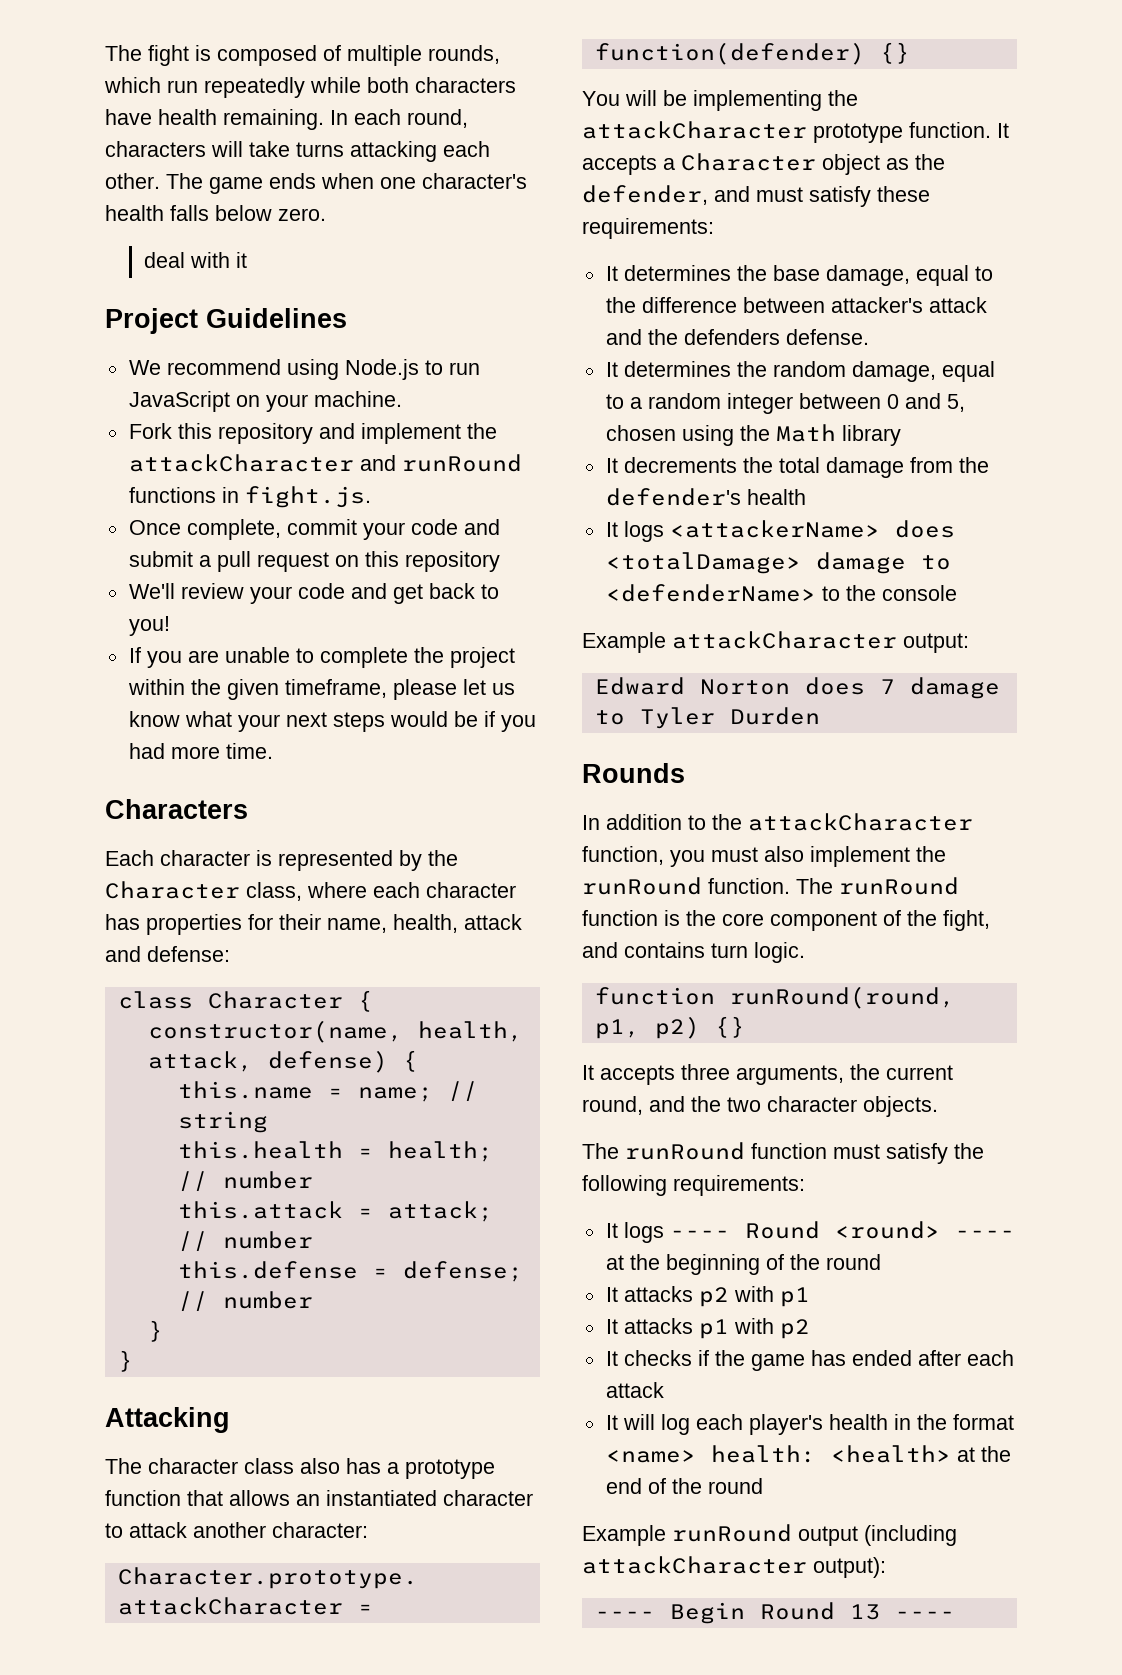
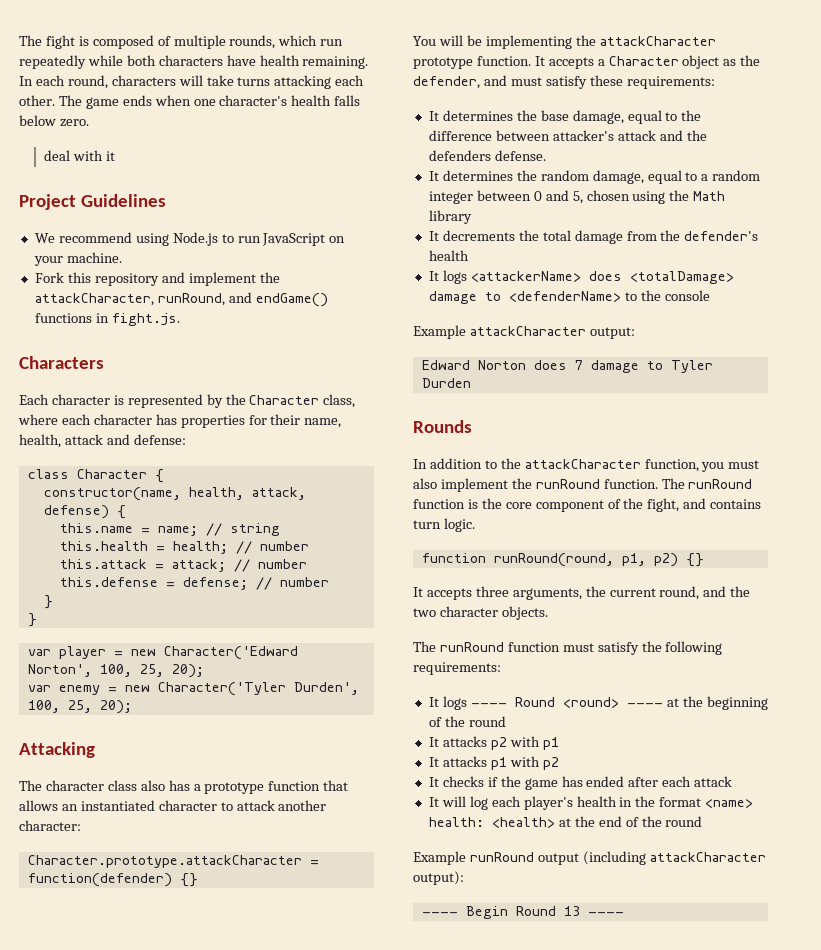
- Fork this repository and implement the attackCharacter and runRound functions in fight.js.
+ Fork this repository and implement the attackCharacter, runRound, and endGame() functions in fight.js.
- Once complete, commit your code and submit a pull request on this repository
- We'll review your code and get back to you!
- If you are unable to complete the project within the given timeframe, please let us know what your next steps would be if you had more time.
+ var player = new Character('Edward Norton', 100, 25, 20);
+ var enemy = new Character('Tyler Durden', 100, 25, 20);

